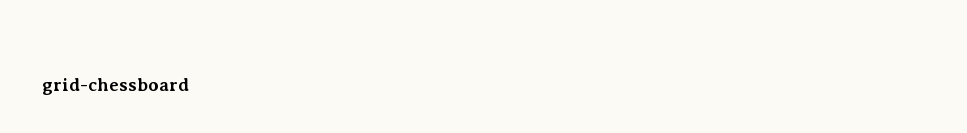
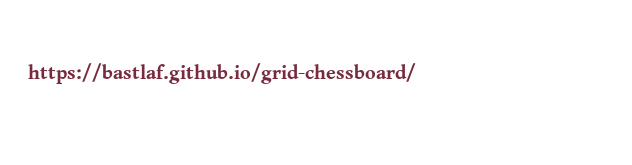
- grid-chessboard
+ https://bastlaf.github.io/grid-chessboard/

